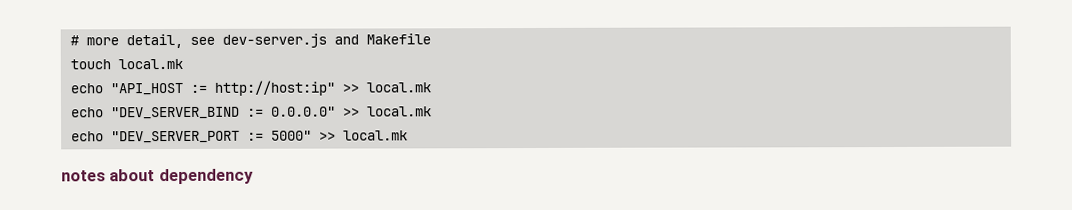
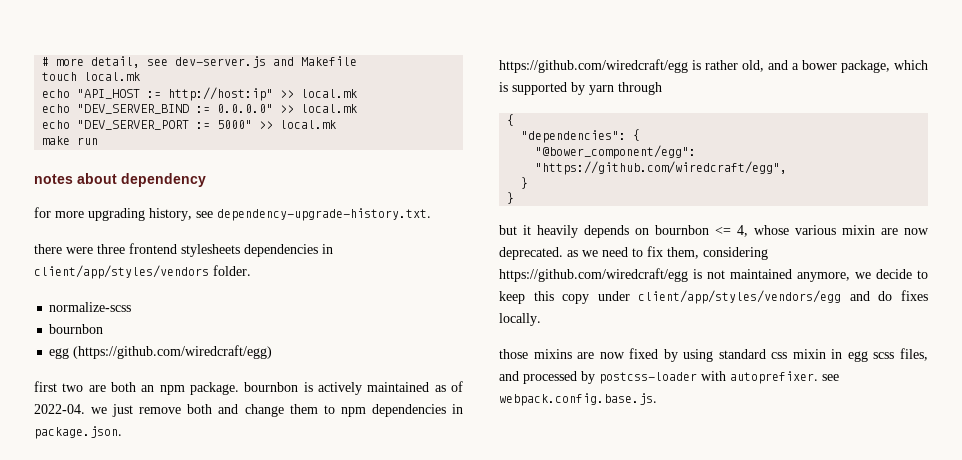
+ make run
+ for more upgrading history, see dependency-upgrade-history.txt.
+ there were three frontend stylesheets dependencies in client/app/styles/vendors folder.
+ normalize-scss
+ bournbon
+ egg (https://github.com/wiredcraft/egg)
+ first two are both an npm package. bournbon is actively maintained as of 2022-04. we just remove both and change them to npm dependencies in package.json.
+ https://github.com/wiredcraft/egg is rather old, and a bower package, which is supported by yarn through
+ {
+ "dependencies": {
+ "@bower_component/egg": "https://github.com/wiredcraft/egg",
+ }
+ }
+ but it heavily depends on bournbon <= 4, whose various mixin are now deprecated. as we need to fix them, considering https://github.com/wiredcraft/egg is not maintained anymore, we decide to keep this copy under client/app/styles/vendors/egg and do fixes locally.
+ those mixins are now fixed by using standard css mixin in egg scss files, and processed by postcss-loader with autoprefixer. see webpack.config.base.js.

